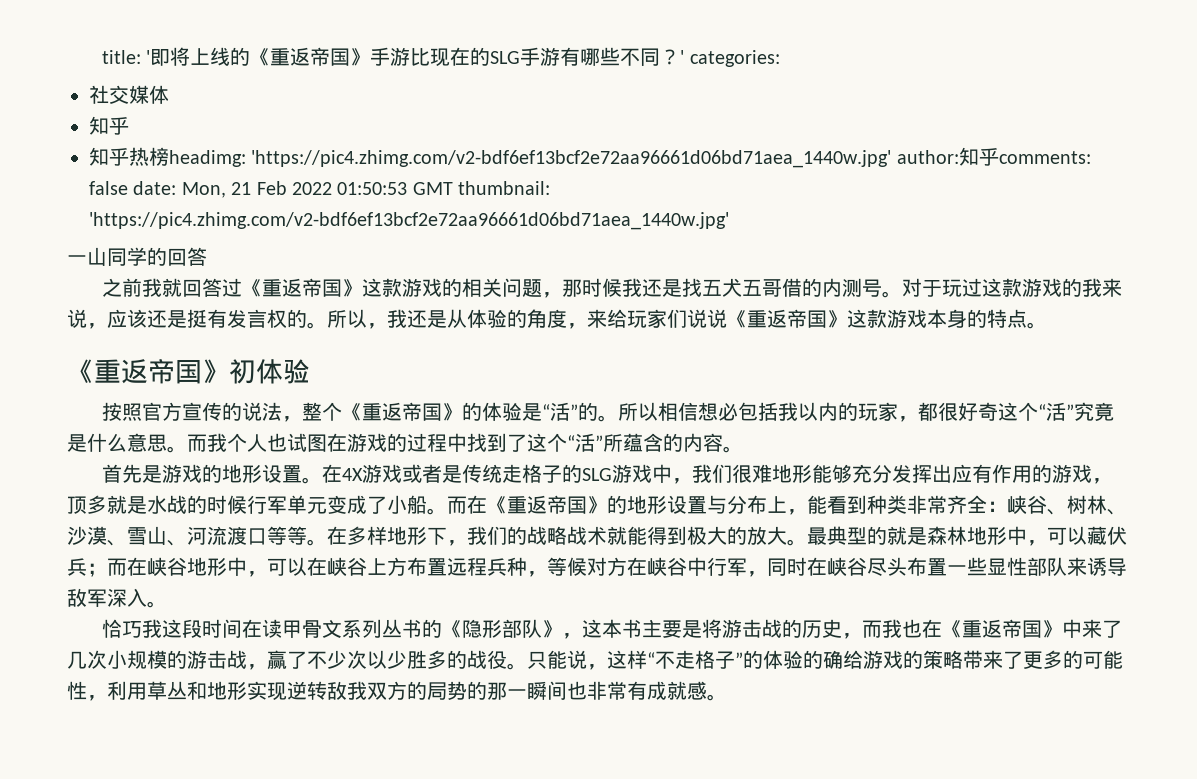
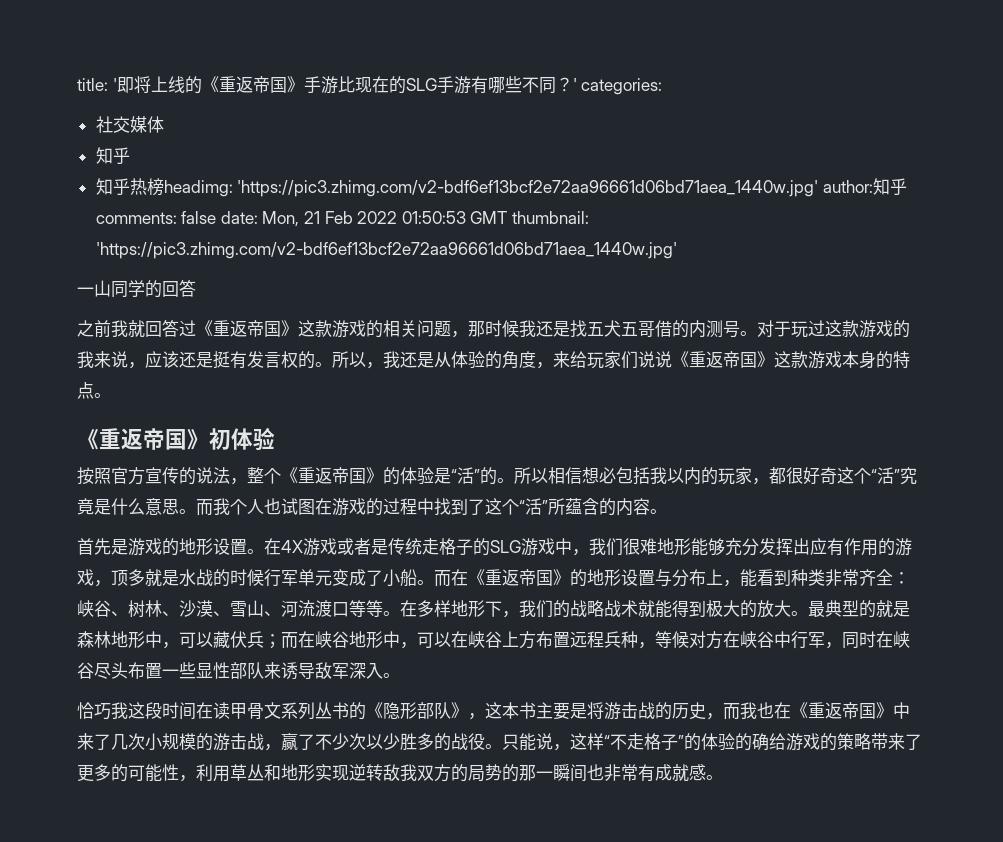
- 知乎热榜headimg: 'https://pic4.zhimg.com/v2-bdf6ef13bcf2e72aa96661d06bd71aea_1440w.jpg' author:知乎comments: false date: Mon, 21 Feb 2022 01:50:53 GMT thumbnail: 'https://pic4.zhimg.com/v2-bdf6ef13bcf2e72aa96661d06bd71aea_1440w.jpg'
+ 知乎热榜headimg: 'https://pic3.zhimg.com/v2-bdf6ef13bcf2e72aa96661d06bd71aea_1440w.jpg' author:知乎comments: false date: Mon, 21 Feb 2022 01:50:53 GMT thumbnail: 'https://pic3.zhimg.com/v2-bdf6ef13bcf2e72aa96661d06bd71aea_1440w.jpg'

